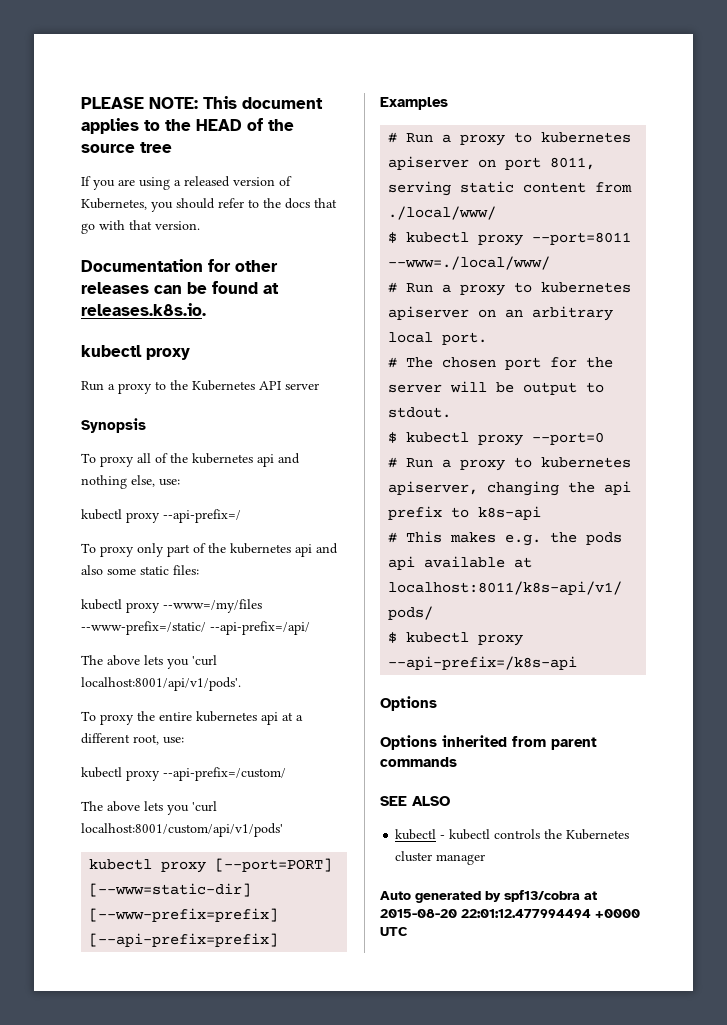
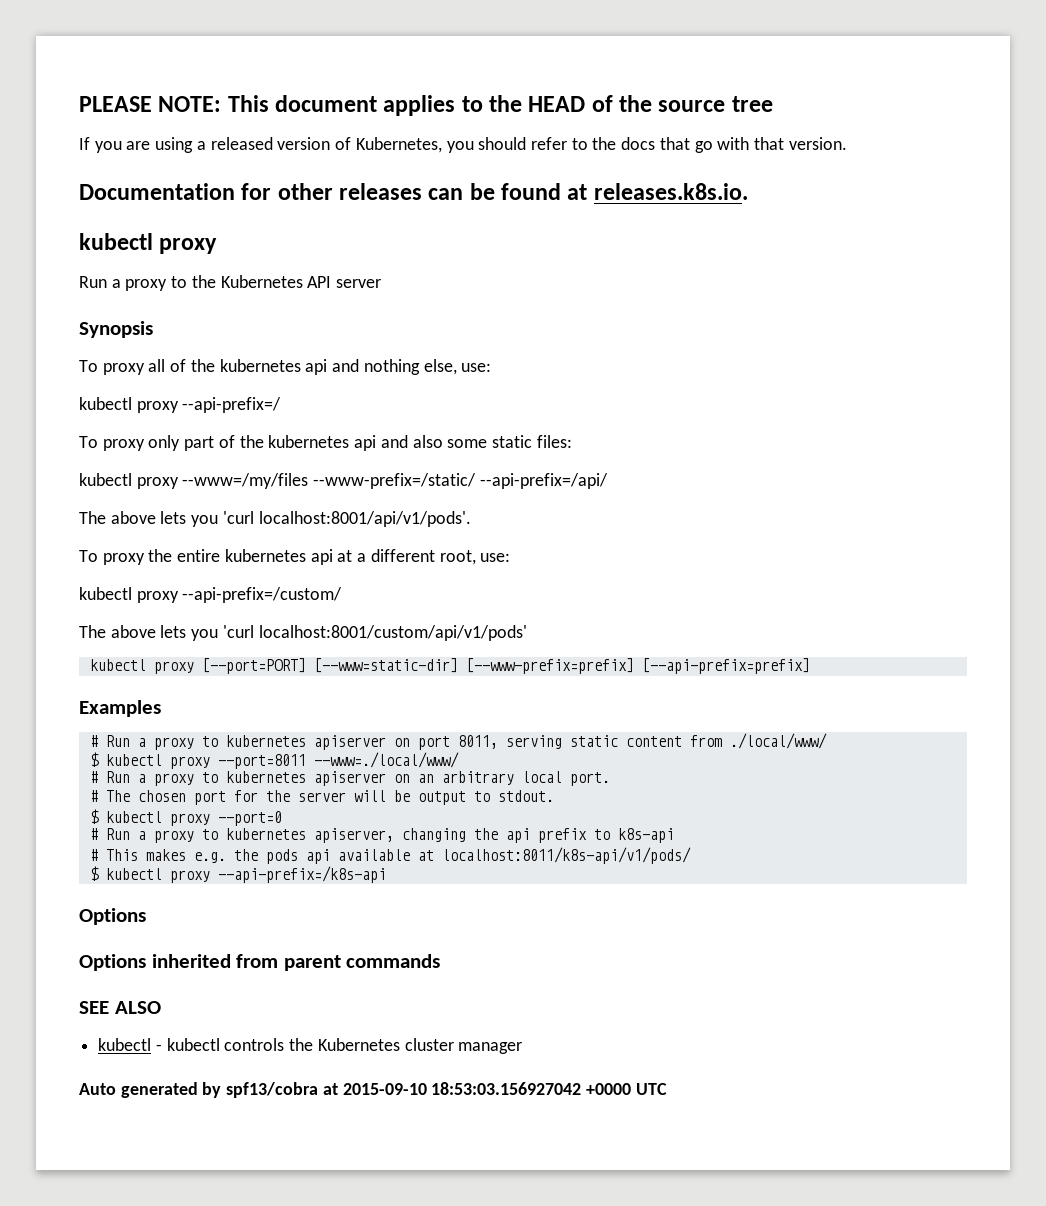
- Auto generated by spf13/cobra at 2015-08-20 22:01:12.477994494 +0000 UTC
+ Auto generated by spf13/cobra at 2015-09-10 18:53:03.156927042 +0000 UTC

